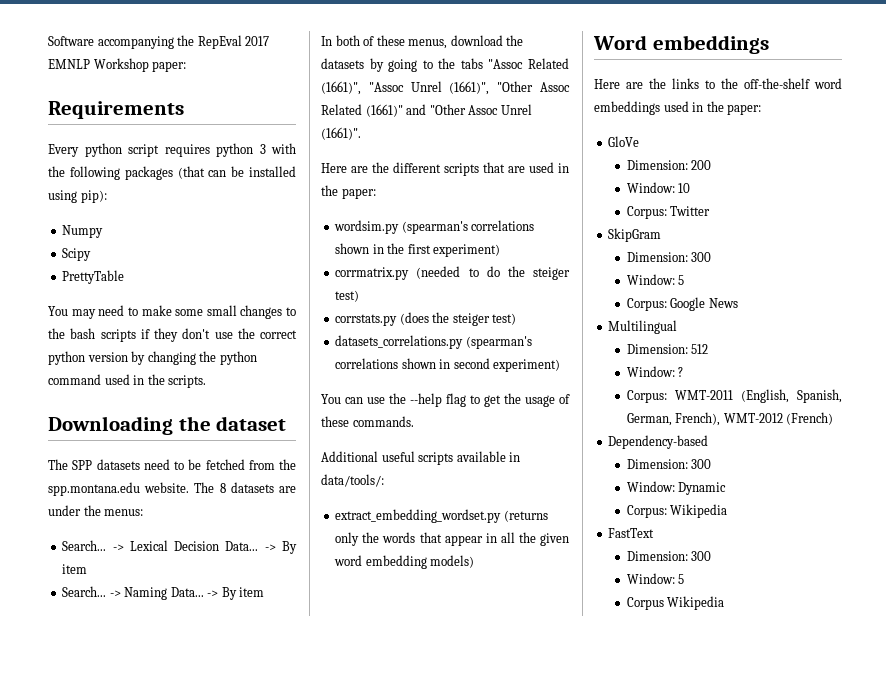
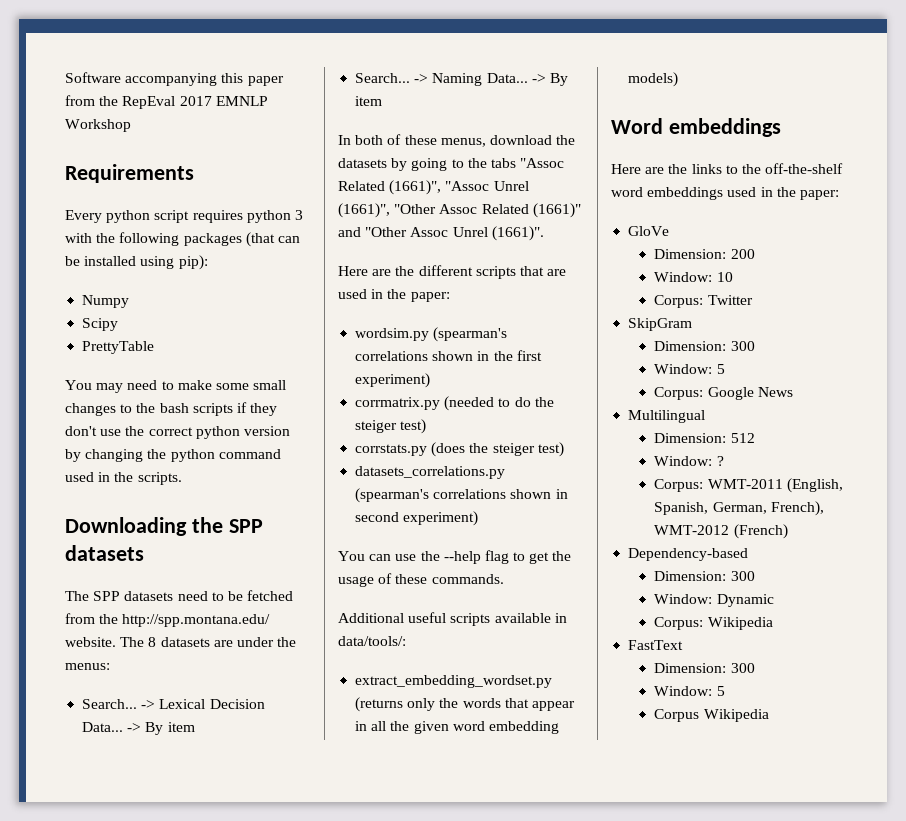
- Software accompanying the RepEval 2017 EMNLP Workshop paper:
+ Software accompanying this paper from the RepEval 2017 EMNLP Workshop
- Downloading the dataset
+ Downloading the SPP datasets
- The SPP datasets need to be fetched from the spp.montana.edu website.
+ The SPP datasets need to be fetched from the http://spp.montana.edu/ website.

